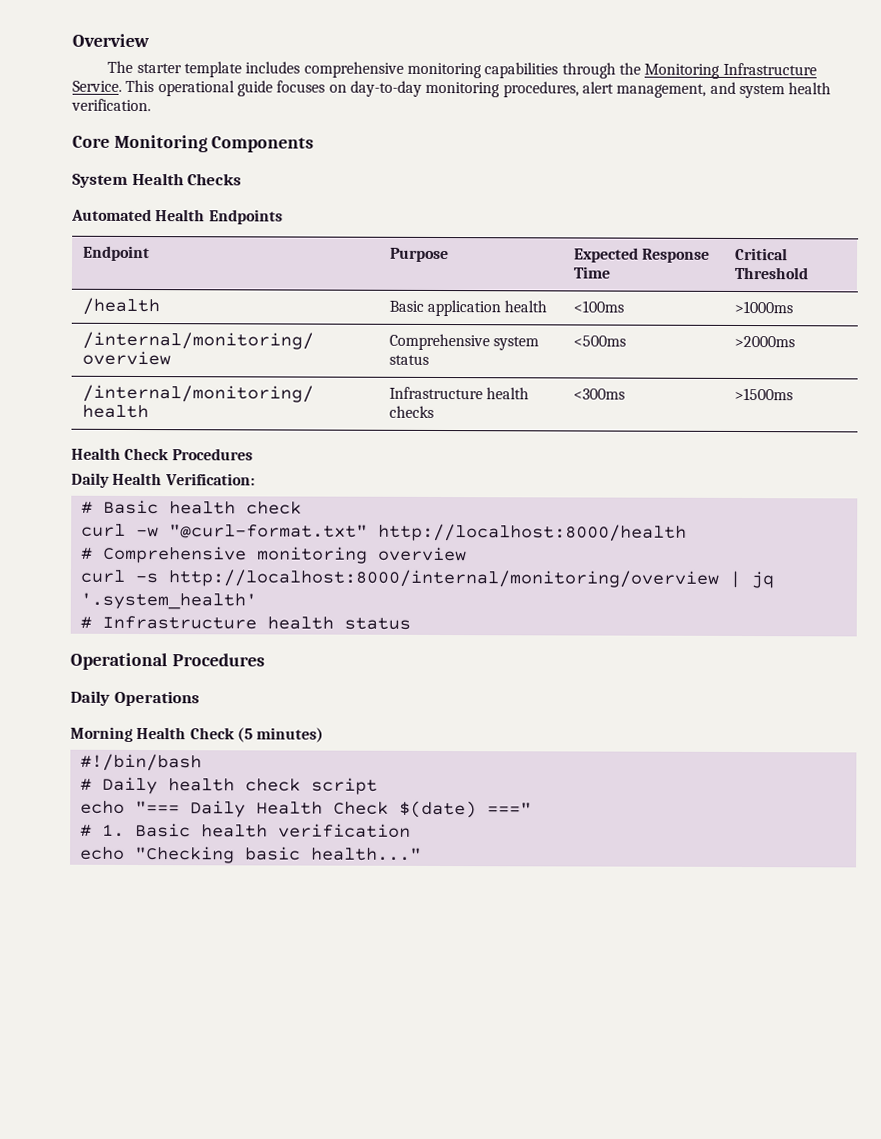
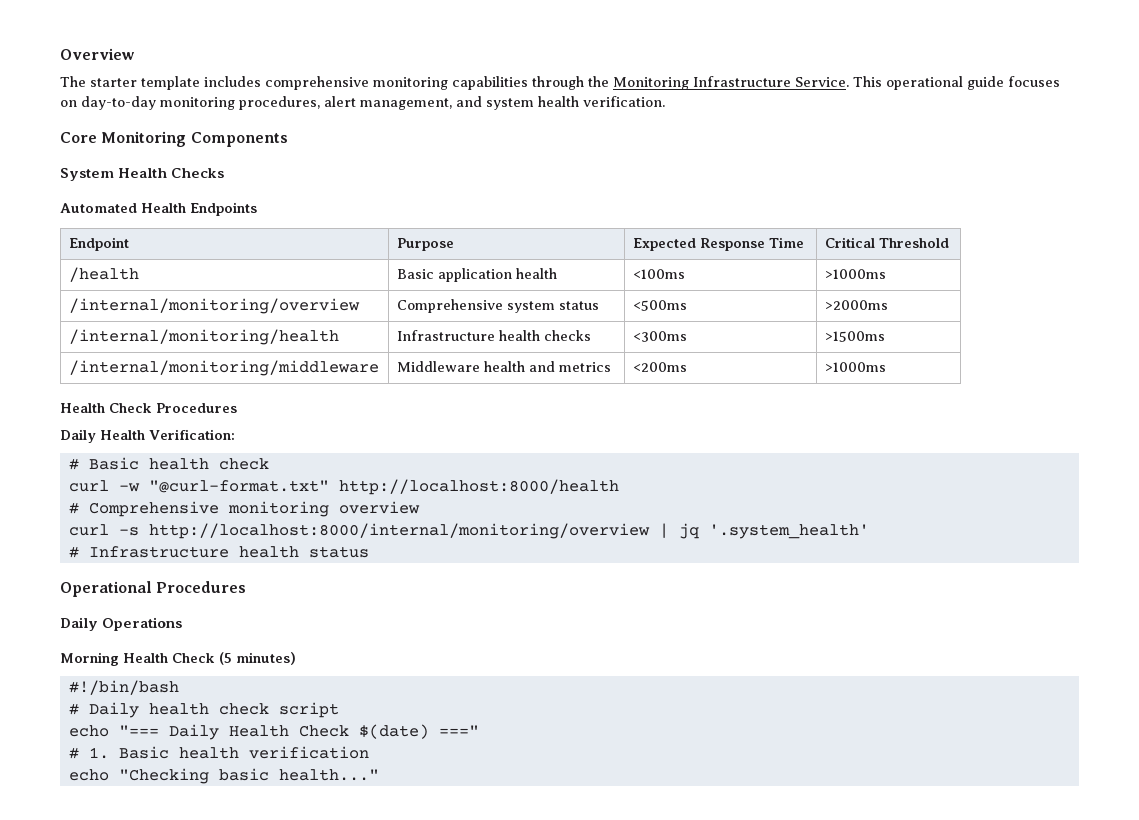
+ /internal/monitoring/middleware | Middleware health and metrics | <200ms | >1000ms

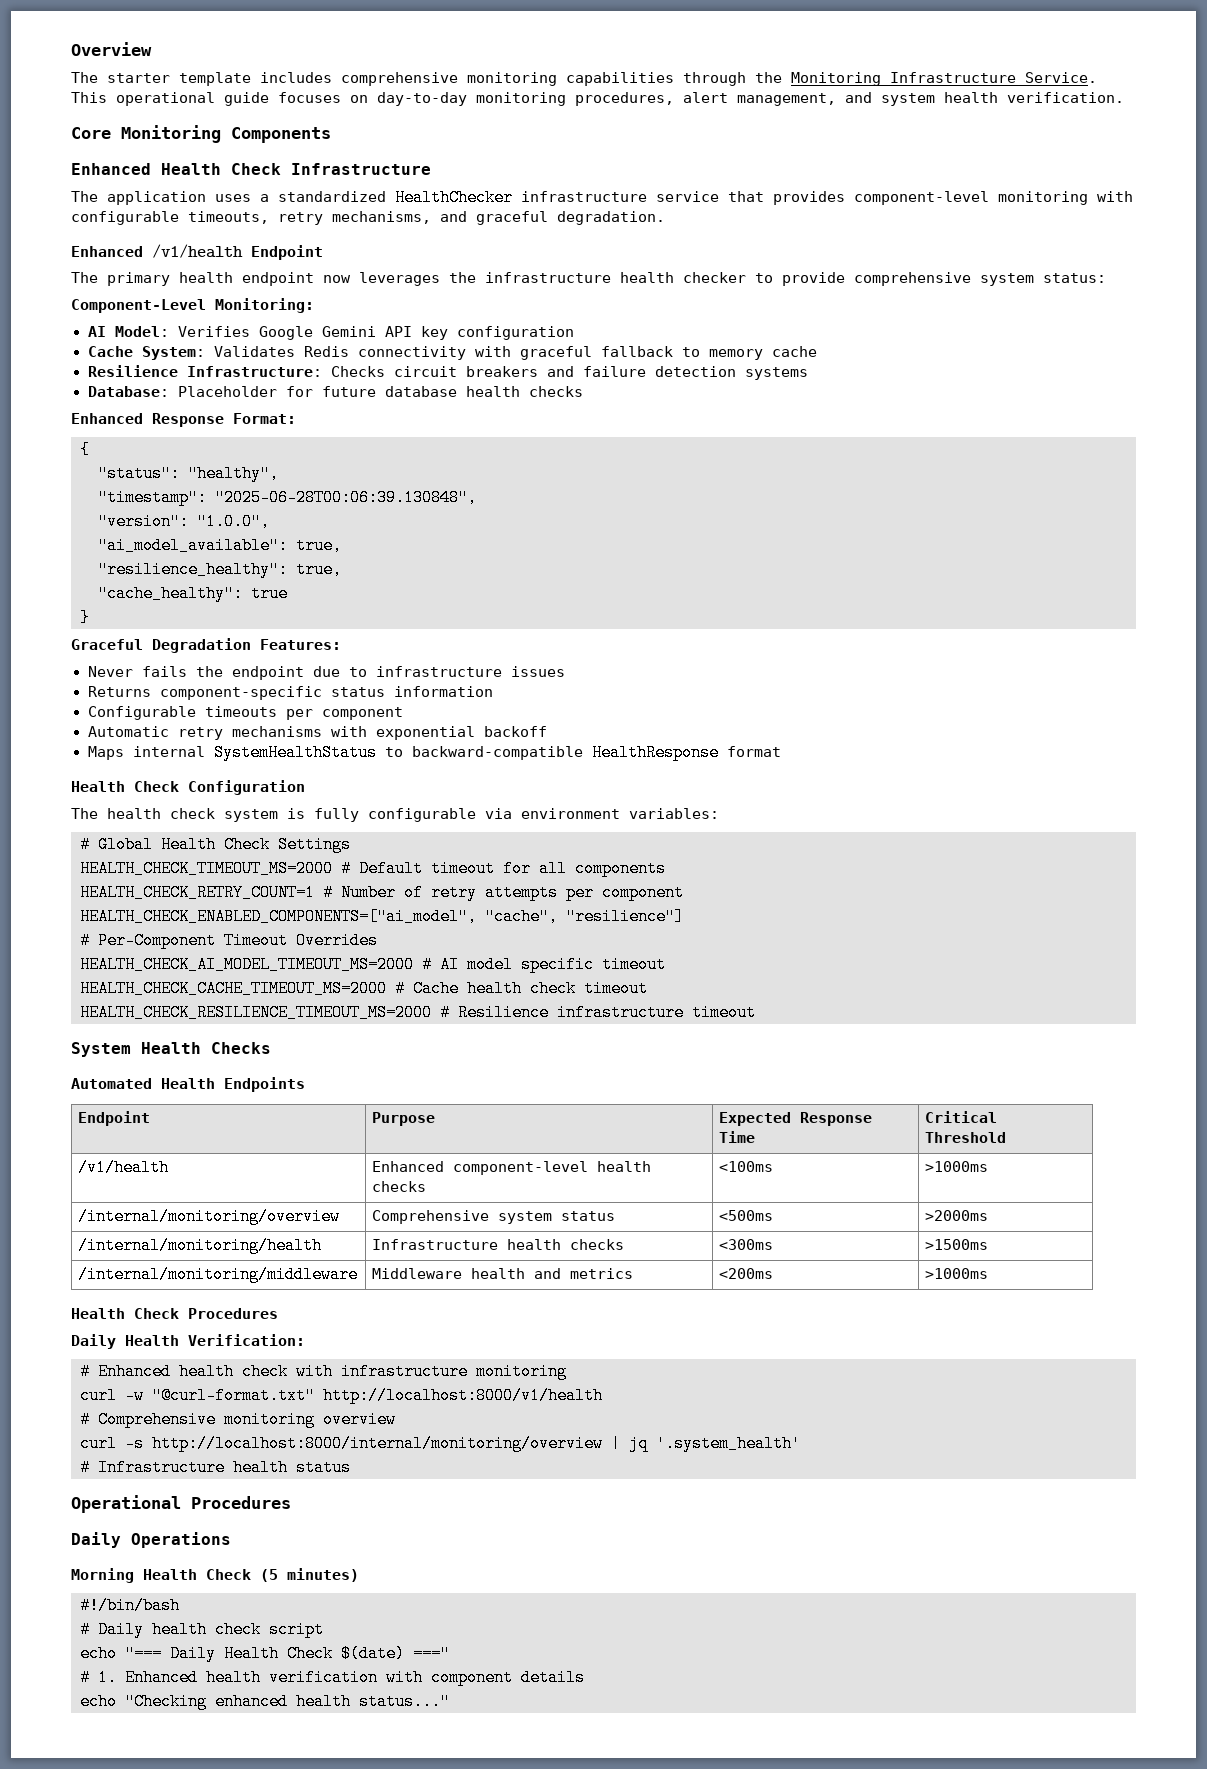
+ Enhanced Health Check Infrastructure
+ The application uses a standardized HealthChecker infrastructure service that provides component-level monitoring with configurable timeouts, retry mechanisms, and graceful degradation.
+ Enhanced /v1/health Endpoint
+ The primary health endpoint now leverages the infrastructure health checker to provide comprehensive system status:
+ Component-Level Monitoring:
+ AI Model: Verifies Google Gemini API key configuration
+ Cache System: Validates Redis connectivity with graceful fallback to memory cache
+ Resilience Infrastructure: Checks circuit breakers and failure detection systems
+ Database: Placeholder for future database health checks
+ Enhanced Response Format:
+ {
+ "status": "healthy",
+ "timestamp": "2025-06-28T00:06:39.130848",
+ "version": "1.0.0",
+ "ai_model_available": true,
+ "resilience_healthy": true,
+ "cache_healthy": true
+ }
+ Graceful Degradation Features:
+ Never fails the endpoint due to infrastructure issues
+ Returns component-specific status information
+ Configurable timeouts per component
+ Automatic retry mechanisms with exponential backoff
+ Maps internal SystemHealthStatus to backward-compatible HealthResponse format
+ Health Check Configuration
+ The health check system is fully configurable via environment variables:
+ # Global Health Check Settings
+ HEALTH_CHECK_TIMEOUT_MS=2000 # Default timeout for all components
+ HEALTH_CHECK_RETRY_COUNT=1 # Number of retry attempts per component
+ HEALTH_CHECK_ENABLED_COMPONENTS=["ai_model", "cache", "resilience"]
+ # Per-Component Timeout Overrides
+ HEALTH_CHECK_AI_MODEL_TIMEOUT_MS=2000 # AI model specific timeout
+ HEALTH_CHECK_CACHE_TIMEOUT_MS=2000 # Cache health check timeout
+ HEALTH_CHECK_RESILIENCE_TIMEOUT_MS=2000 # Resilience infrastructure timeout
- /health | Basic application health | <100ms | >1000ms
+ /v1/health | Enhanced component-level health checks | <100ms | >1000ms
- # Basic health check
+ # Enhanced health check with infrastructure monitoring
- curl -w "@curl-format.txt" http://localhost:8000/health
+ curl -w "@curl-format.txt" http://localhost:8000/v1/health
- # 1. Basic health verification
+ # 1. Enhanced health verification with component details
- echo "Checking basic health..."
+ echo "Checking enhanced health status..."

